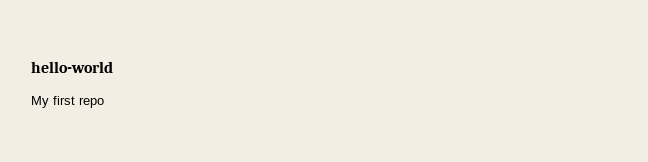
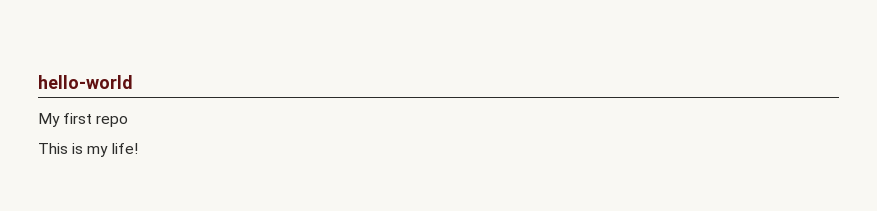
+ This is my life!

